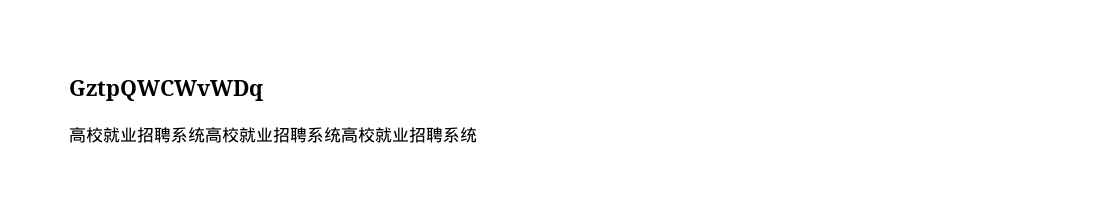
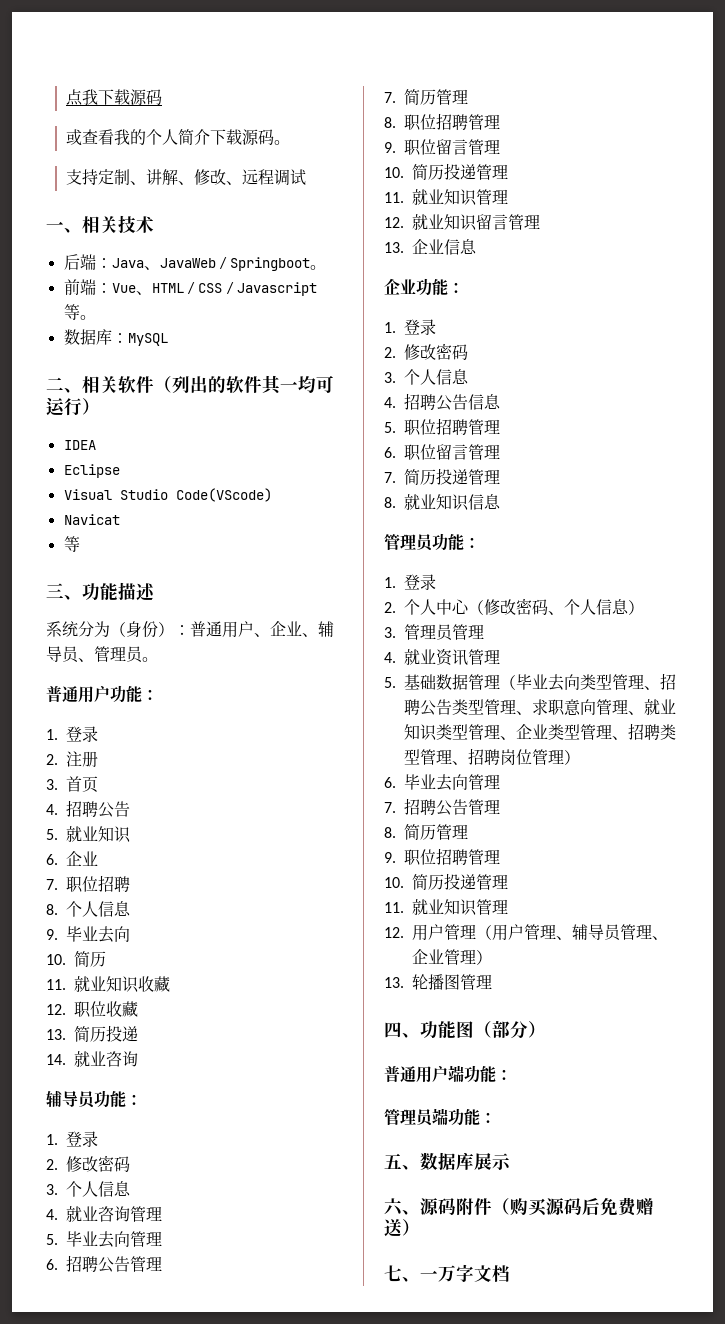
- GztpQWCWvWDq
- 高校就业招聘系统高校就业招聘系统高校就业招聘系统
+ 点我下载源码
+ 或查看我的个人简介下载源码。
+ 支持定制、讲解、修改、远程调试
+ 一、相关技术
+ 后端：Java、JavaWeb / Springboot。
+ 前端：Vue、HTML / CSS / Javascript等。
+ 数据库：MySQL
+ 二、相关软件（列出的软件其一均可运行）
+ IDEA
+ Eclipse
+ Visual Studio Code(VScode)
+ Navicat
+ 等
+ 三、功能描述
+ 系统分为（身份）：普通用户、企业、辅导员、管理员。
+ 普通用户功能：
+ 1.登录
+ 2.注册
+ 3.首页
+ 4.招聘公告
+ 5.就业知识
+ 6.企业
+ 7.职位招聘
+ 8.个人信息
+ 9.毕业去向
+ 10.简历
+ 11.就业知识收藏
+ 12.职位收藏
+ 13.简历投递
+ 14.就业咨询
+ 辅导员功能：
+ 1.登录
+ 2.修改密码
+ 3.个人信息
+ 4.就业咨询管理
+ 5.毕业去向管理
+ 6.招聘公告管理
+ 7.简历管理
+ 8.职位招聘管理
+ 9.职位留言管理
+ 10.简历投递管理
+ 11.就业知识管理
+ 12.就业知识留言管理
+ 13.企业信息
+ 企业功能：
+ 1.登录
+ 2.修改密码
+ 3.个人信息
+ 4.招聘公告信息
+ 5.职位招聘管理
+ 6.职位留言管理
+ 7.简历投递管理
+ 8.就业知识信息
+ 管理员功能：
+ 1.登录
+ 2.个人中心（修改密码、个人信息）
+ 3.管理员管理
+ 4.就业资讯管理
+ 5.基础数据管理（毕业去向类型管理、招聘公告类型管理、求职意向管理、就业知识类型管理、企业类型管理、招聘类型管理、招聘岗位管理）
+ 6.毕业去向管理
+ 7.招聘公告管理
+ 8.简历管理
+ 9.职位招聘管理
+ 10.简历投递管理
+ 11.就业知识管理
+ 12.用户管理（用户管理、辅导员管理、企业管理）
+ 13.轮播图管理
+ 四、功能图（部分）
+ 普通用户端功能：
+ 管理员端功能：
+ 五、数据库展示
+ 六、源码附件（购买源码后免费赠送）
+ 七、一万字文档

